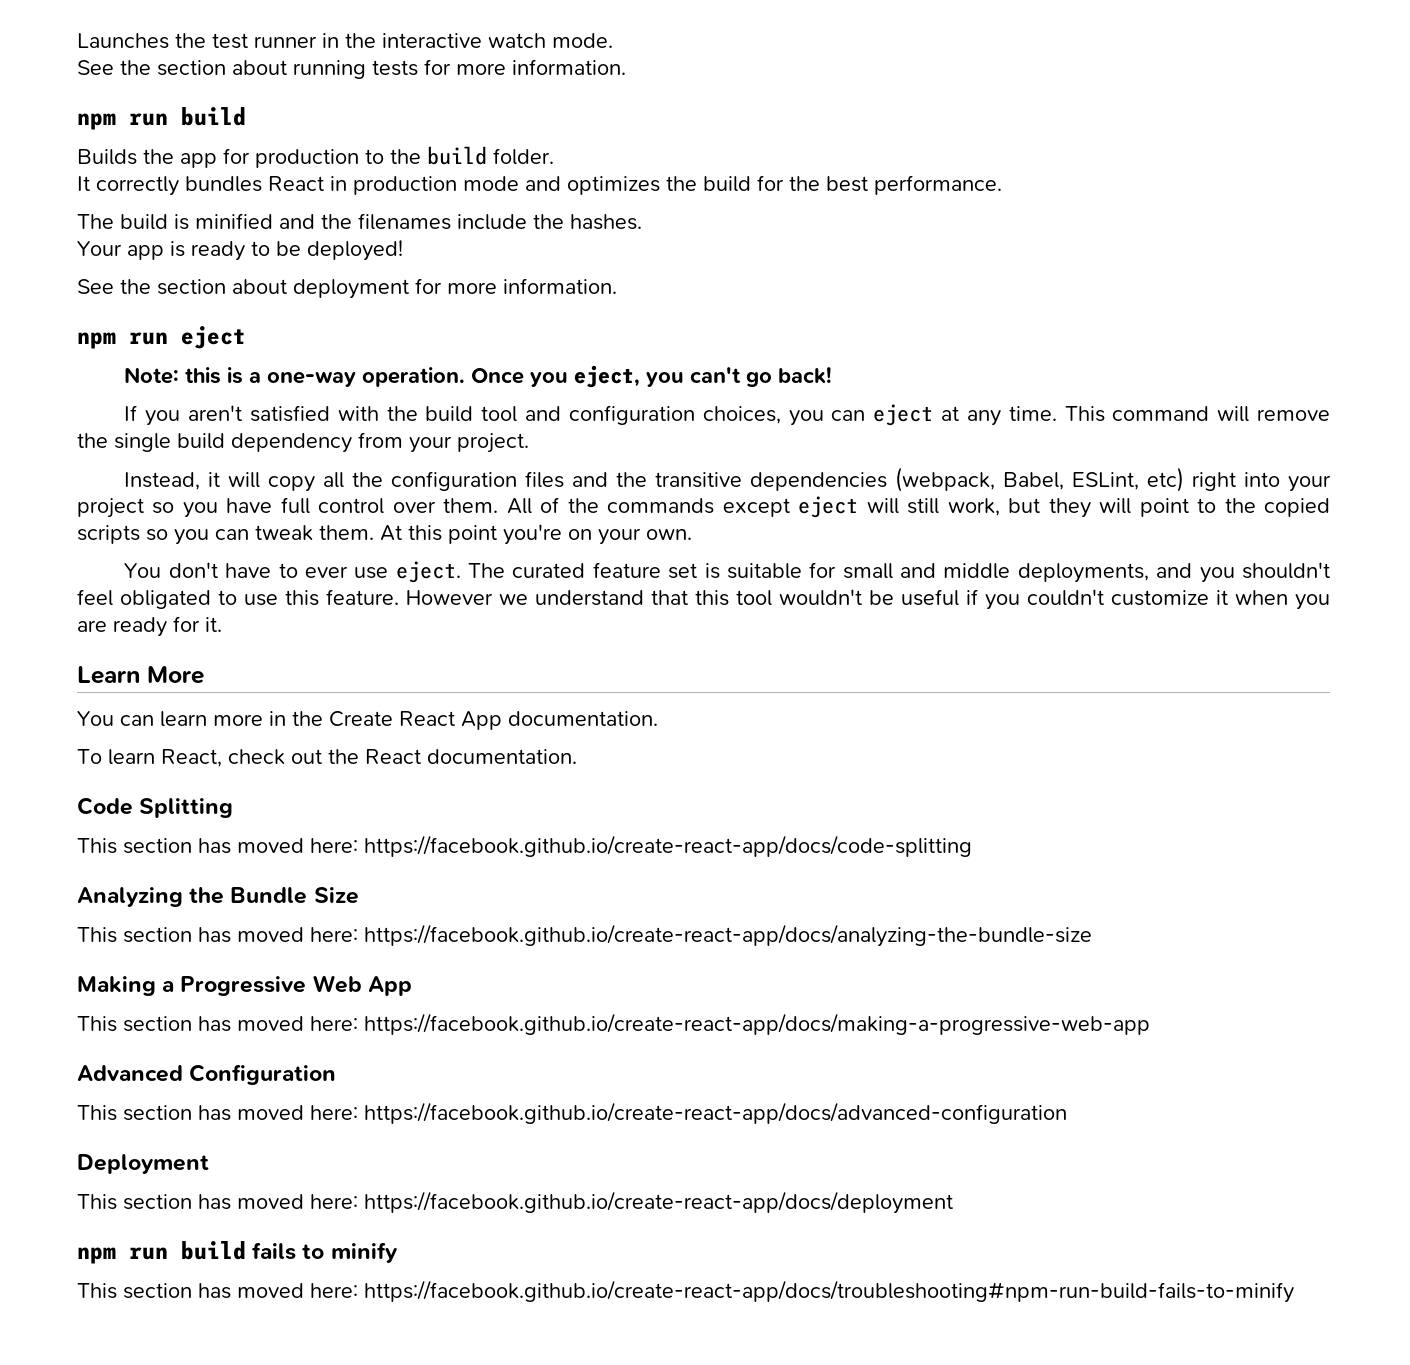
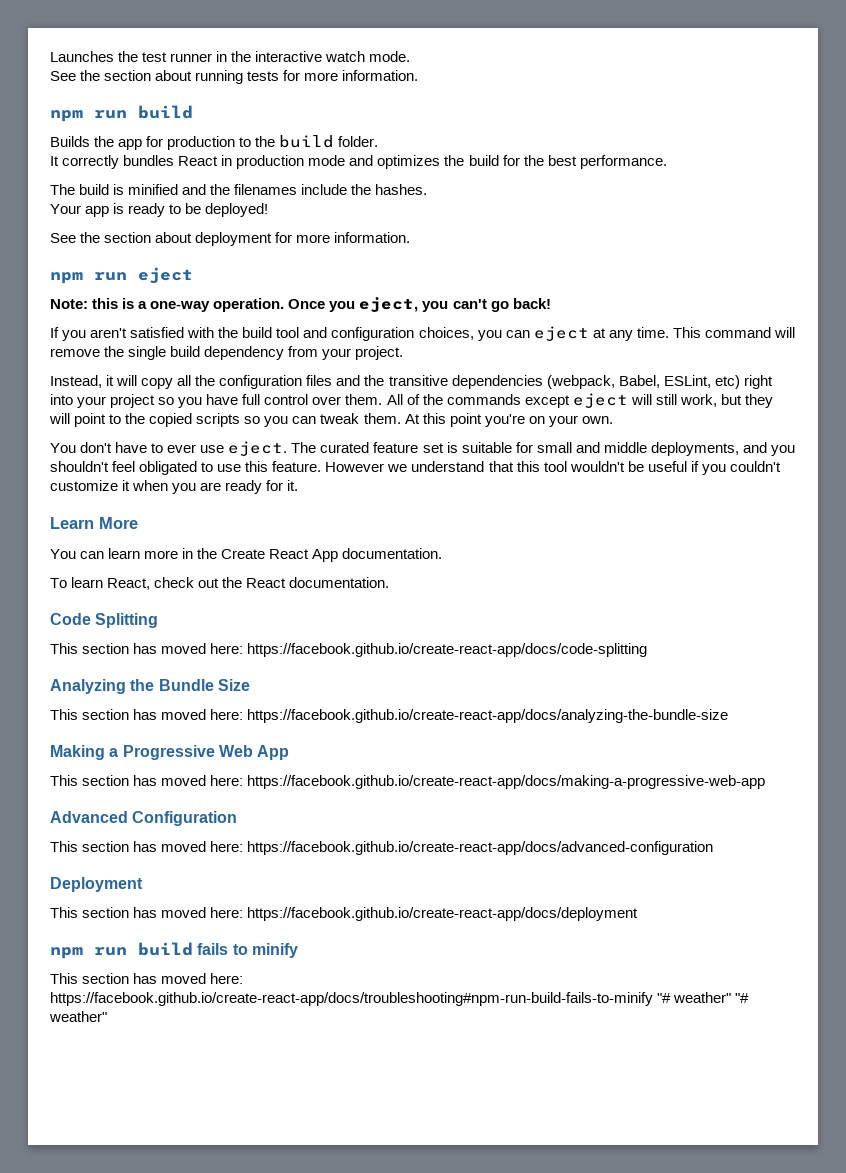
- This section has moved here: https://facebook.github.io/create-react-app/docs/troubleshooting#npm-run-build-fails-to-minify
+ This section has moved here: https://facebook.github.io/create-react-app/docs/troubleshooting#npm-run-build-fails-to-minify "# weather" "# weather"

